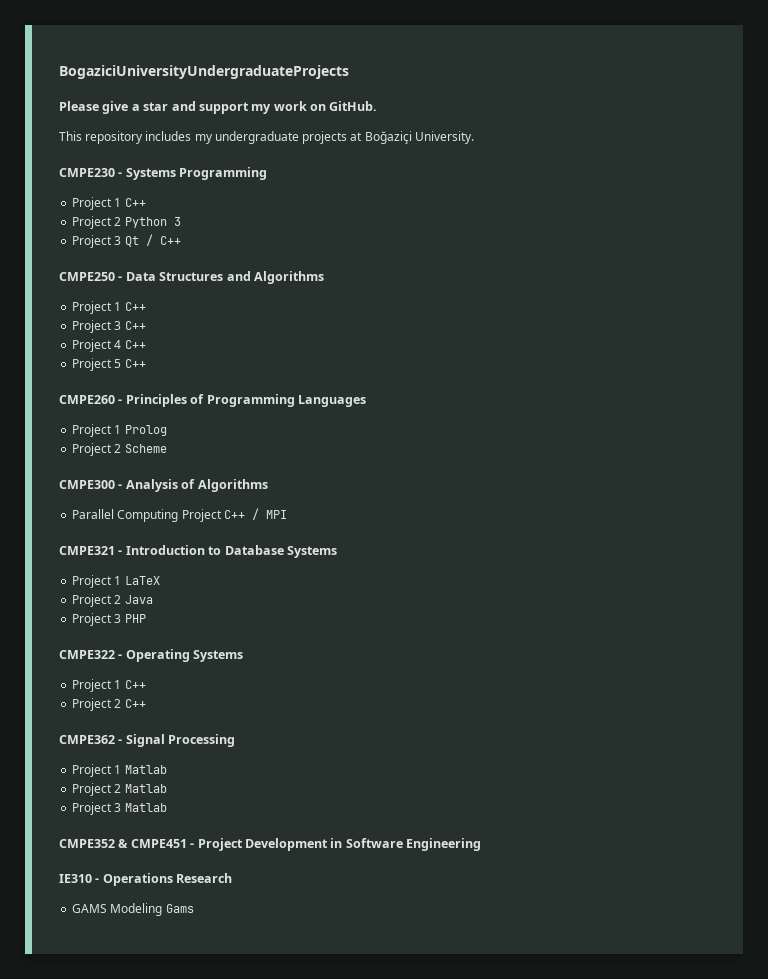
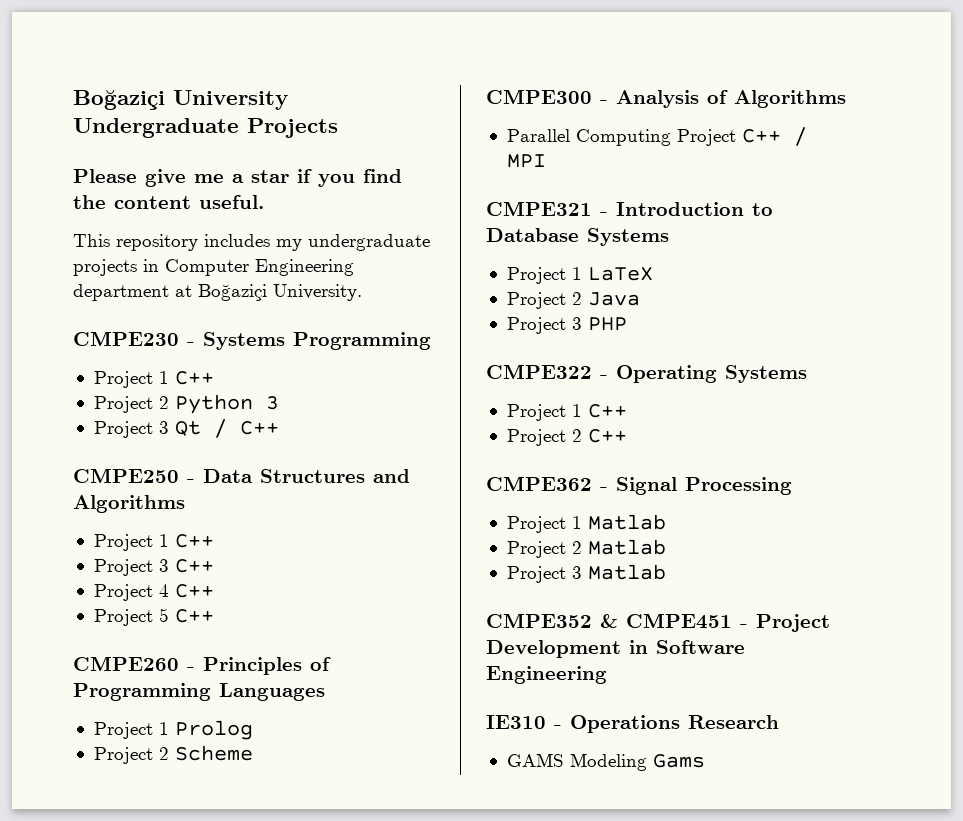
- BogaziciUniversityUndergraduateProjects
+ Boğaziçi University Undergraduate Projects
- Please give a star and support my work on GitHub.
+ Please give me a star if you find the content useful.
- This repository includes my undergraduate projects at Boğaziçi University.
+ This repository includes my undergraduate projects in Computer Engineering department at Boğaziçi University.

